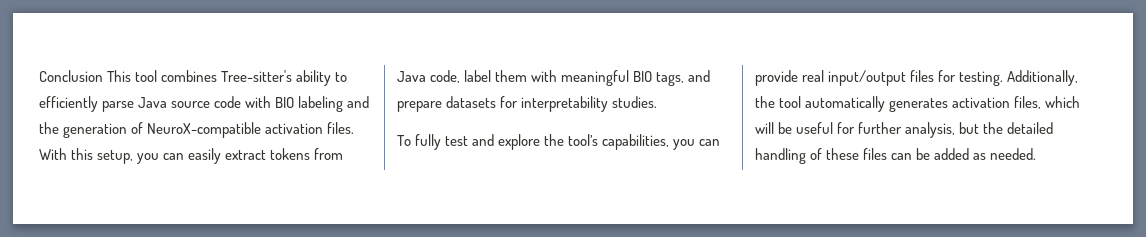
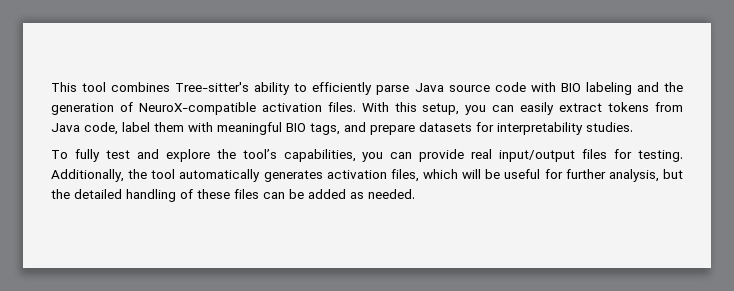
- Conclusion This tool combines Tree-sitter's ability to efficiently parse Java source code with BIO labeling and the generation of NeuroX-compatible activation files.
+ This tool combines Tree-sitter's ability to efficiently parse Java source code with BIO labeling and the generation of NeuroX-compatible activation files.

